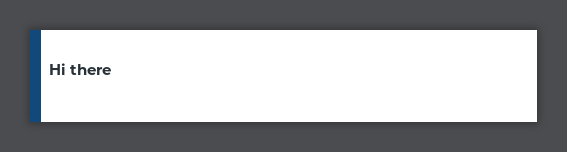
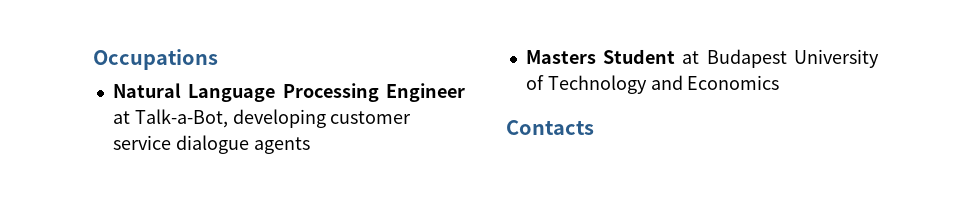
- Hi there
+ Occupations
+ Natural Language Processing Engineer at Talk-a-Bot, developing customer service dialogue agents
+ Masters Student at Budapest University of Technology and Economics
+ Contacts

